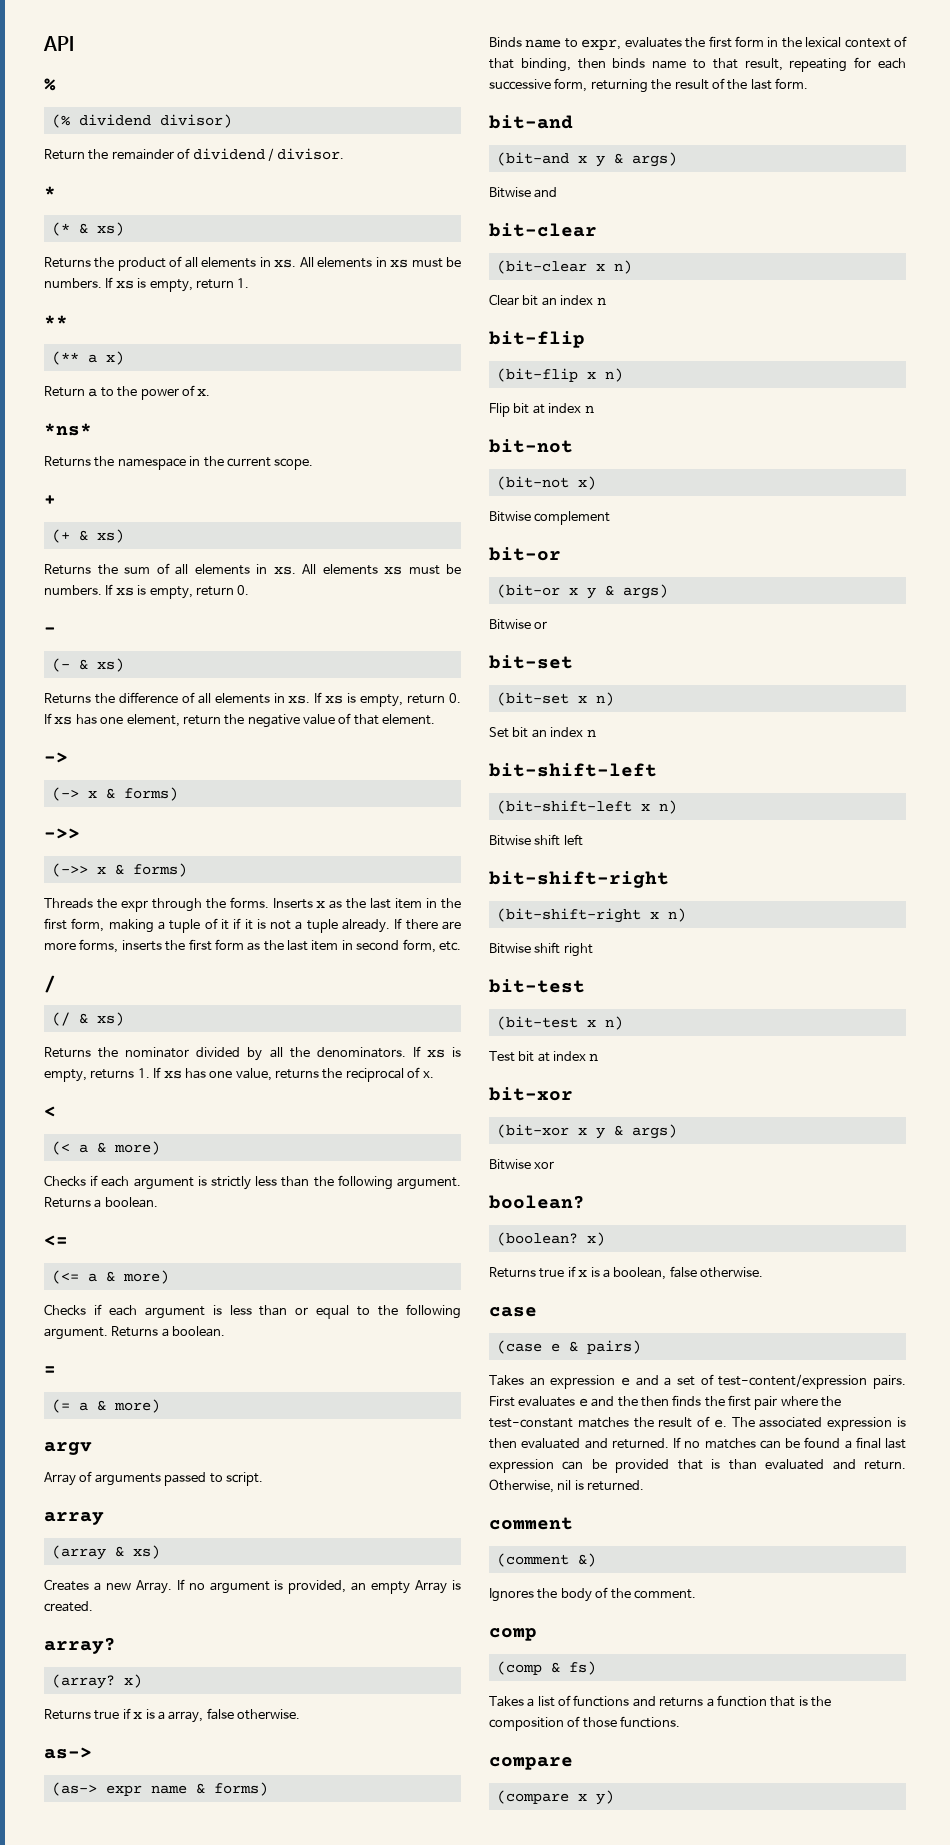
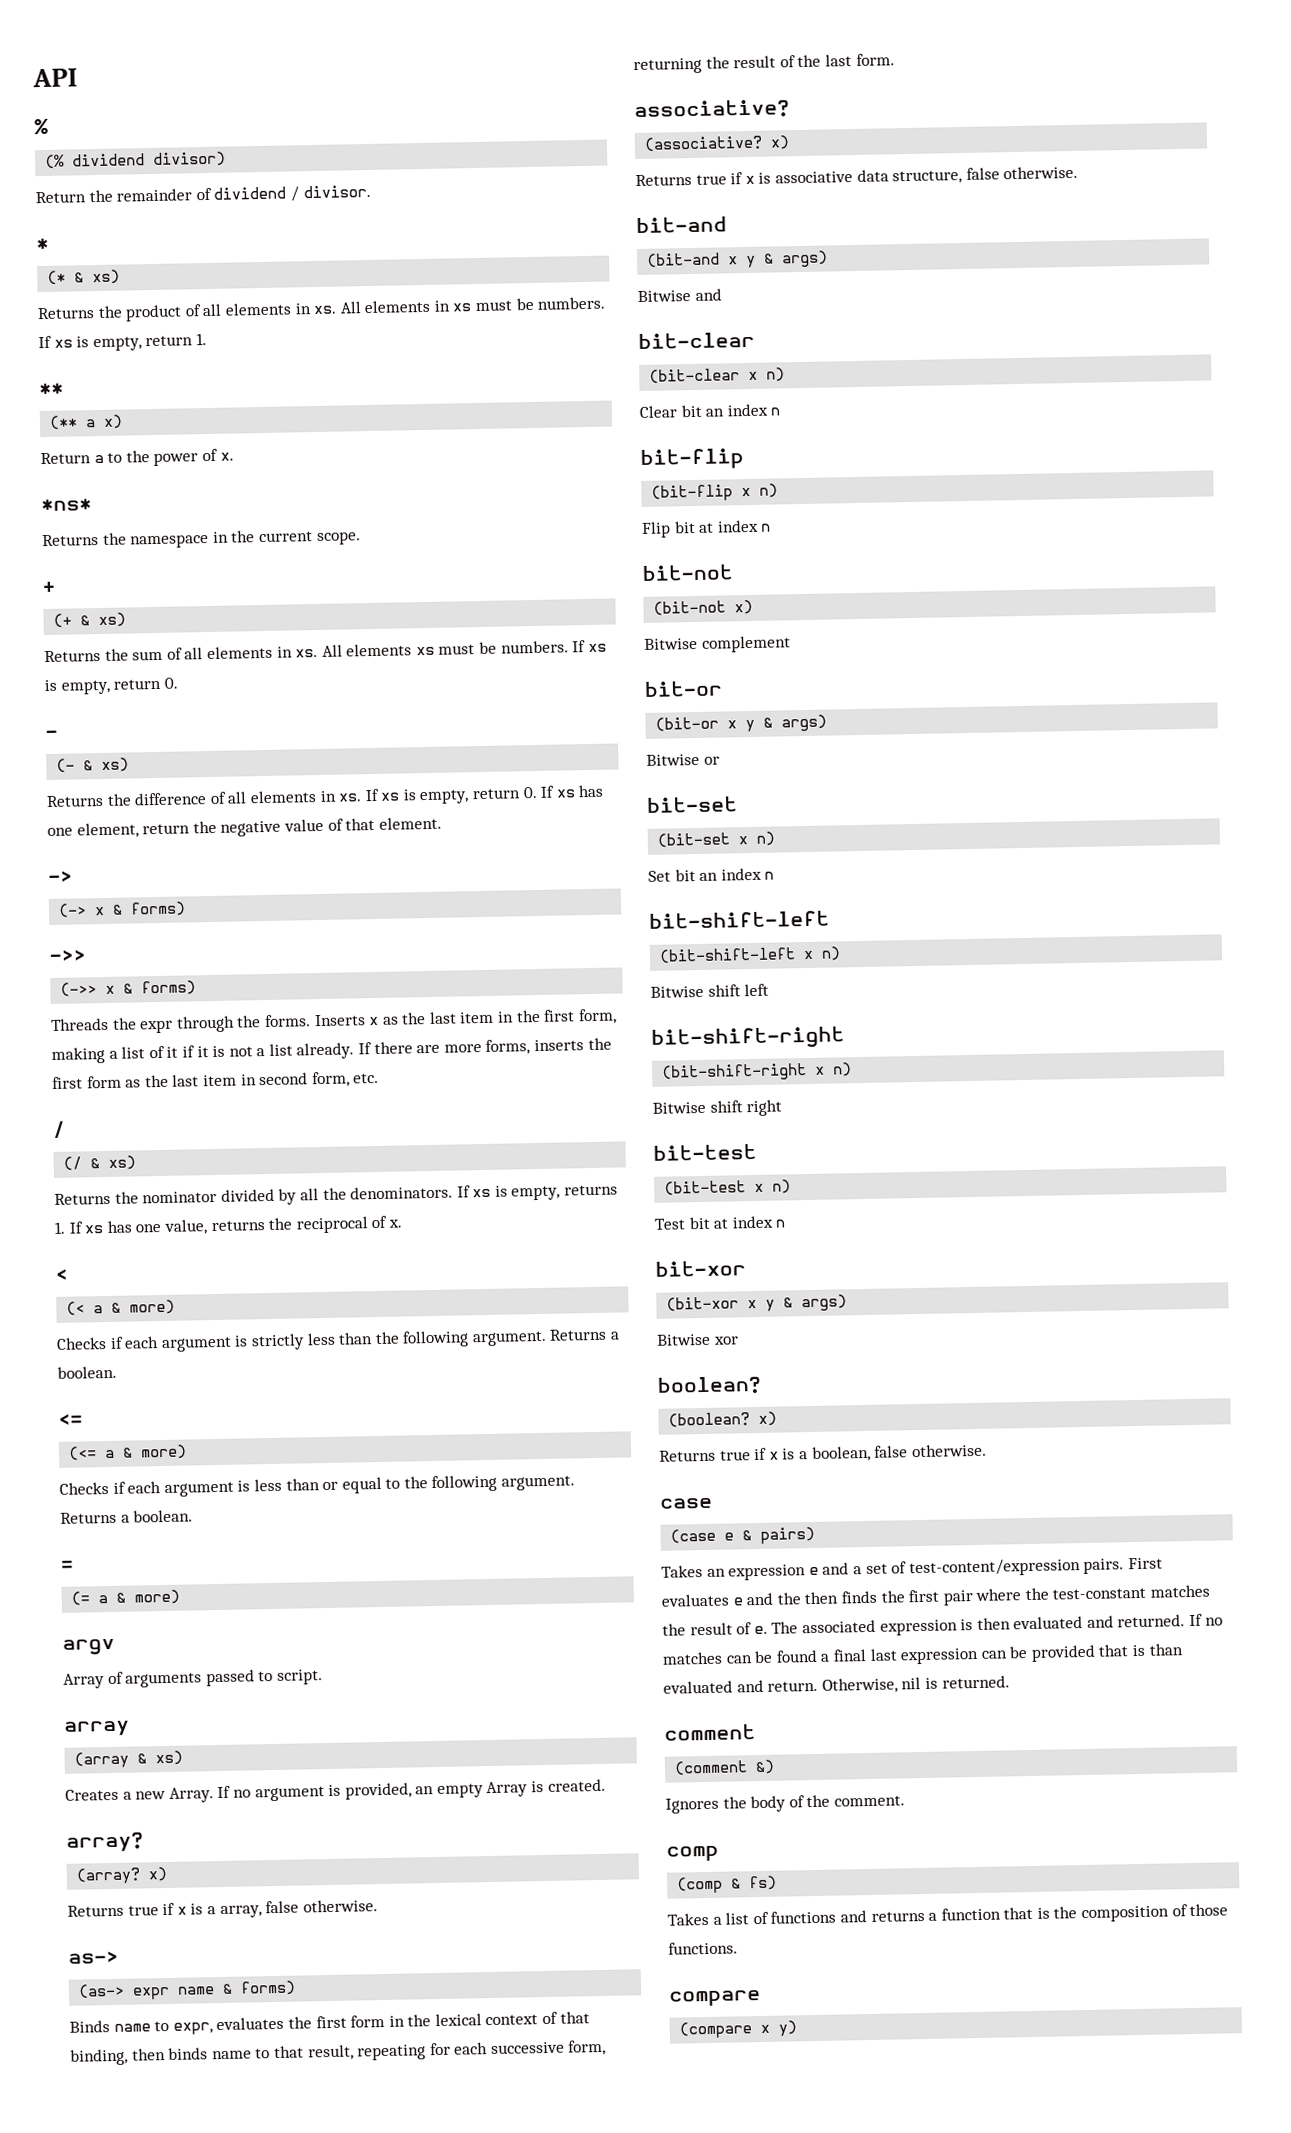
- Inserts x as the last item in the first form, making a tuple of it if it is not a tuple already.
+ Inserts x as the last item in the first form, making a list of it if it is not a list already.
+ associative?
+ (associative? x)
+ Returns true if x is associative data structure, false otherwise.

